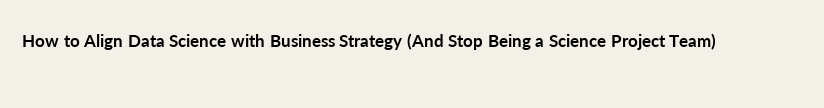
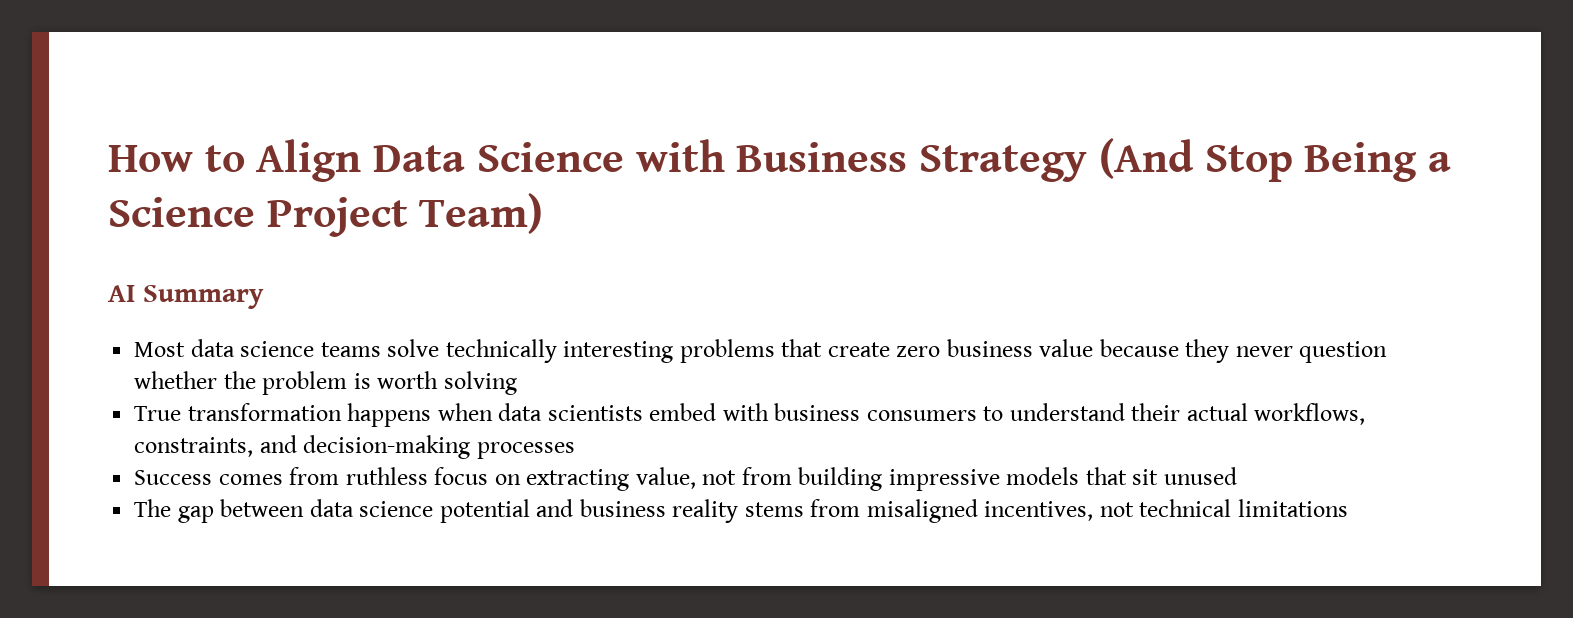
+ AI Summary
+ Most data science teams solve technically interesting problems that create zero business value because they never question whether the problem is worth solving
+ True transformation happens when data scientists embed with business consumers to understand their actual workflows, constraints, and decision-making processes
+ Success comes from ruthless focus on extracting value, not from building impressive models that sit unused
+ The gap between data science potential and business reality stems from misaligned incentives, not technical limitations

